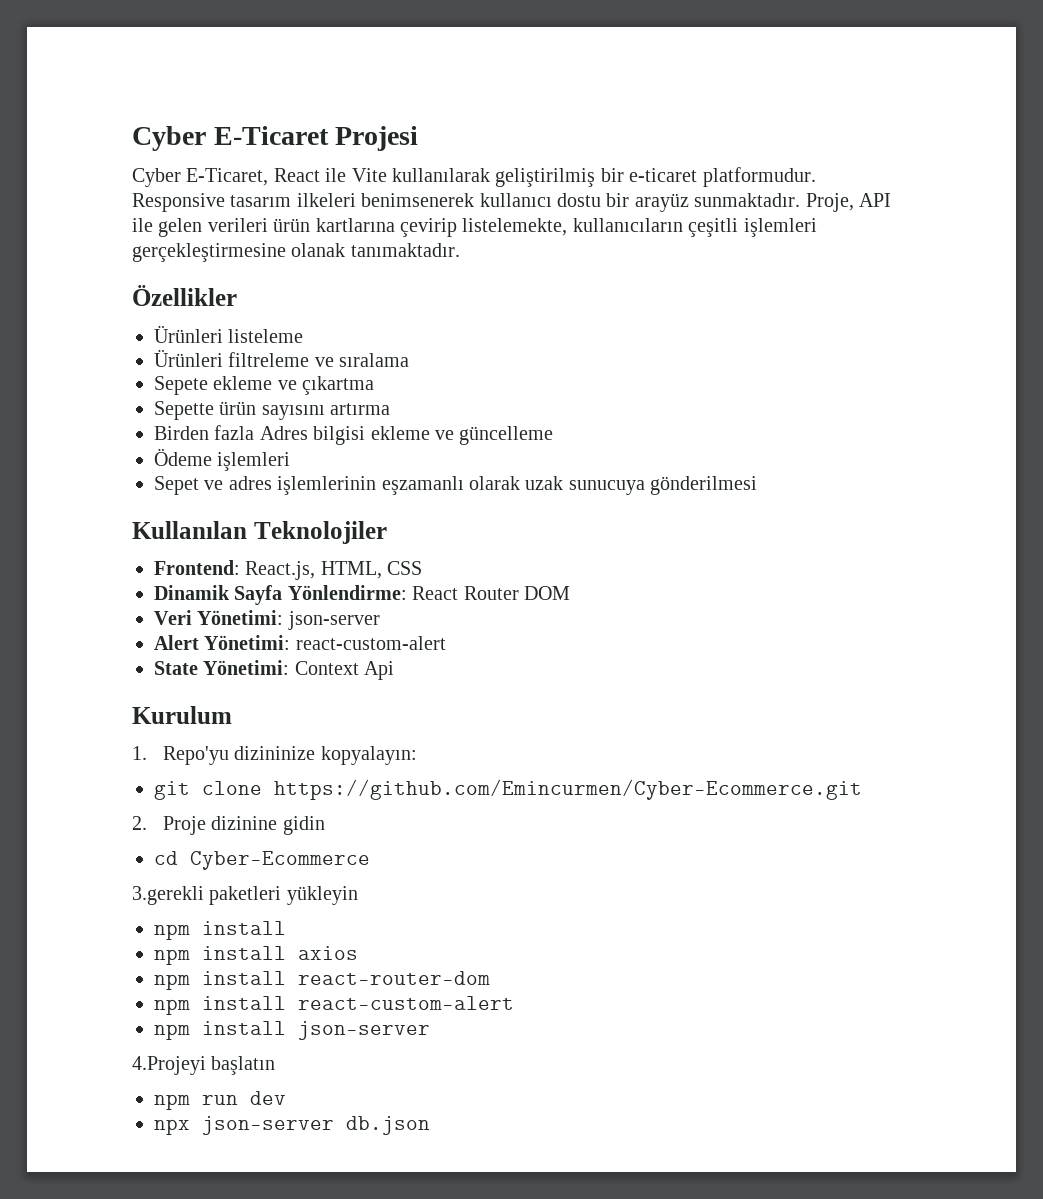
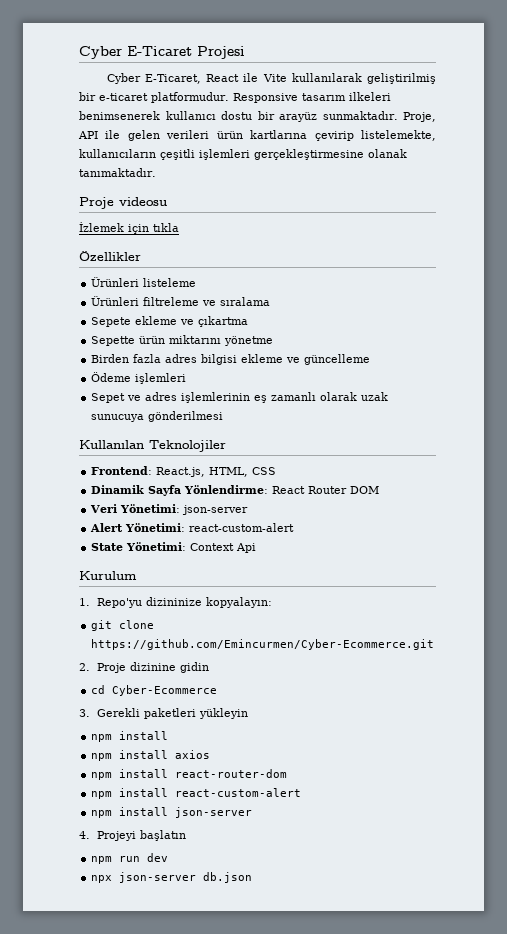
+ Proje videosu
+ İzlemek için tıkla
- Sepette ürün sayısını artırma
+ Sepette ürün miktarını yönetme
- Birden fazla Adres bilgisi ekleme ve güncelleme
+ Birden fazla adres bilgisi ekleme ve güncelleme
- Sepet ve adres işlemlerinin eşzamanlı olarak uzak sunucuya gönderilmesi
+ Sepet ve adres işlemlerinin eş zamanlı olarak uzak sunucuya gönderilmesi
- 3.gerekli paketleri yükleyin
+ 3. Gerekli paketleri yükleyin
- 4.Projeyi başlatın
+ 4. Projeyi başlatın

